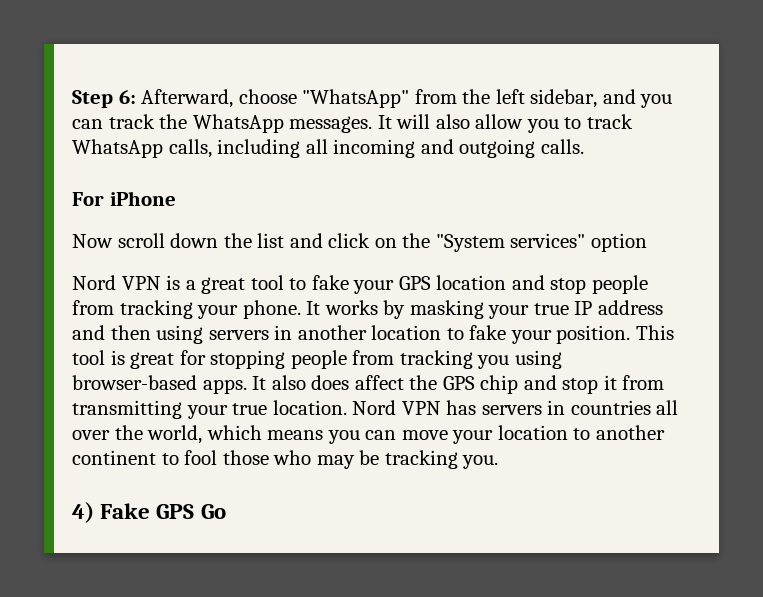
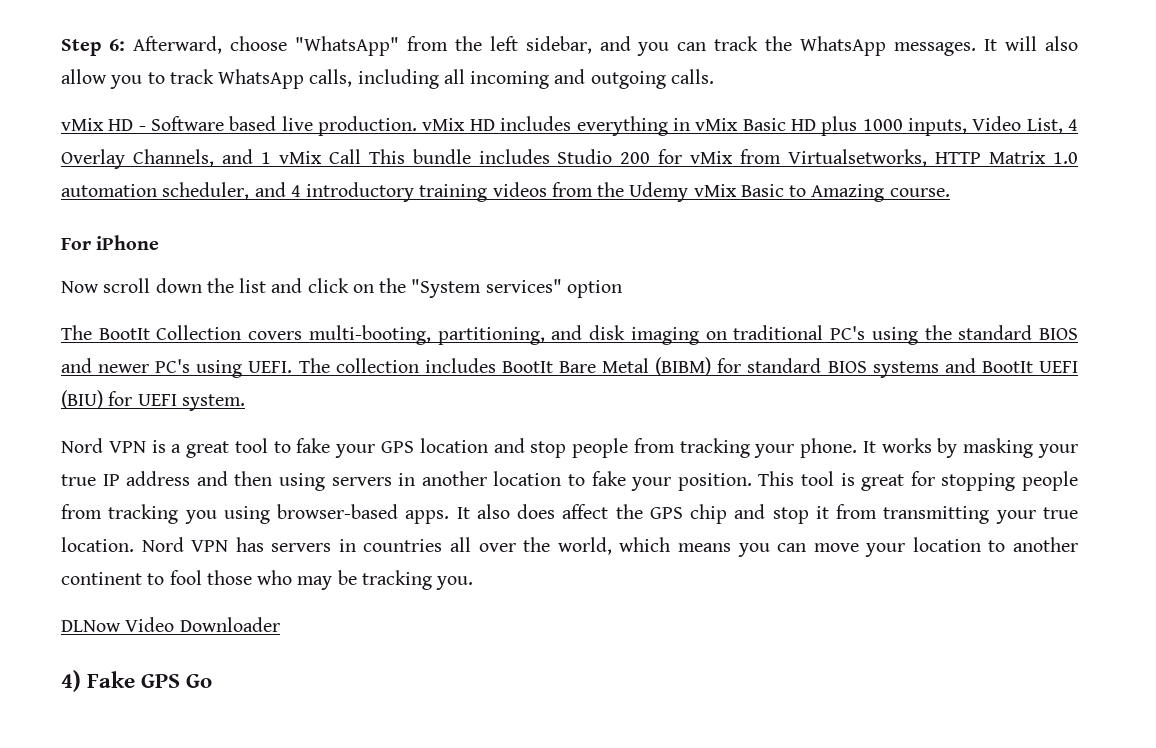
+ vMix HD - Software based live production. vMix HD includes everything in vMix Basic HD plus 1000 inputs, Video List, 4 Overlay Channels, and 1 vMix Call This bundle includes Studio 200 for vMix from Virtualsetworks, HTTP Matrix 1.0 automation scheduler, and 4 introductory training videos from the Udemy vMix Basic to Amazing course.
+ The BootIt Collection covers multi-booting, partitioning, and disk imaging on traditional PC's using the standard BIOS and newer PC's using UEFI. The collection includes BootIt Bare Metal (BIBM) for standard BIOS systems and BootIt UEFI (BIU) for UEFI system.
+ DLNow Video Downloader

